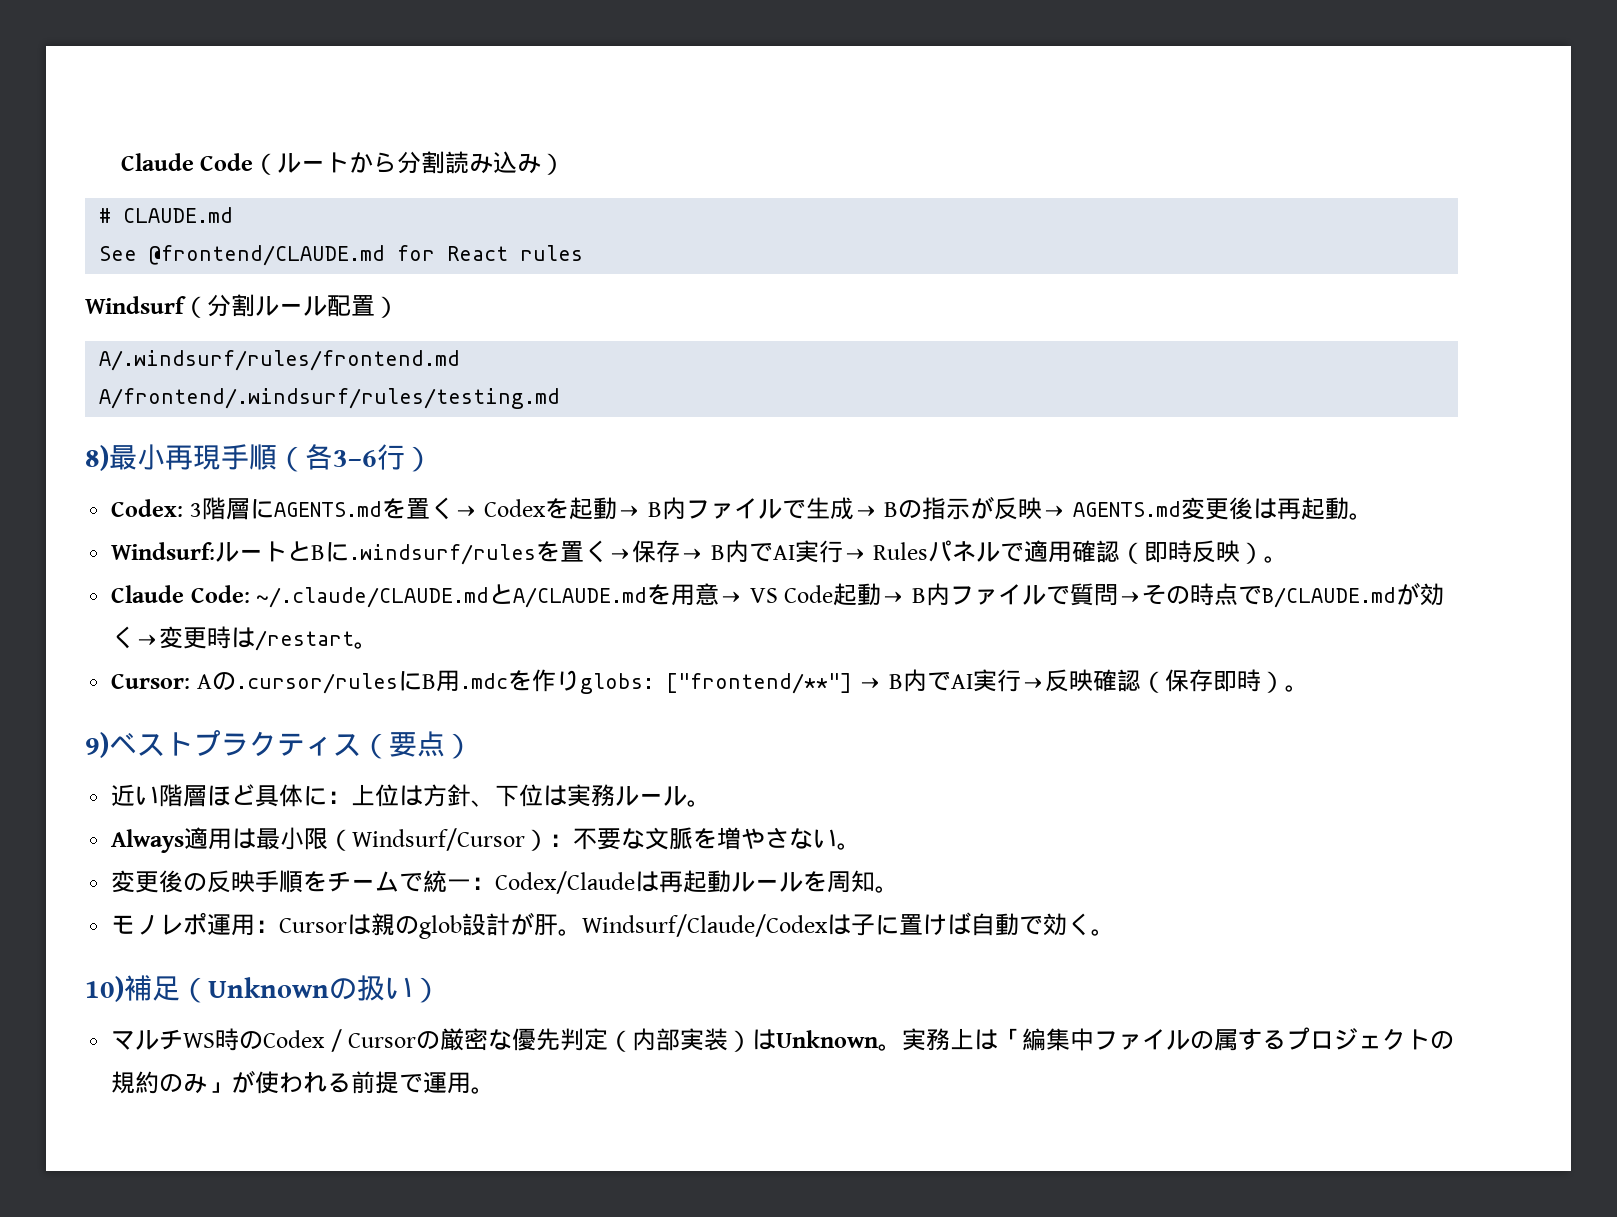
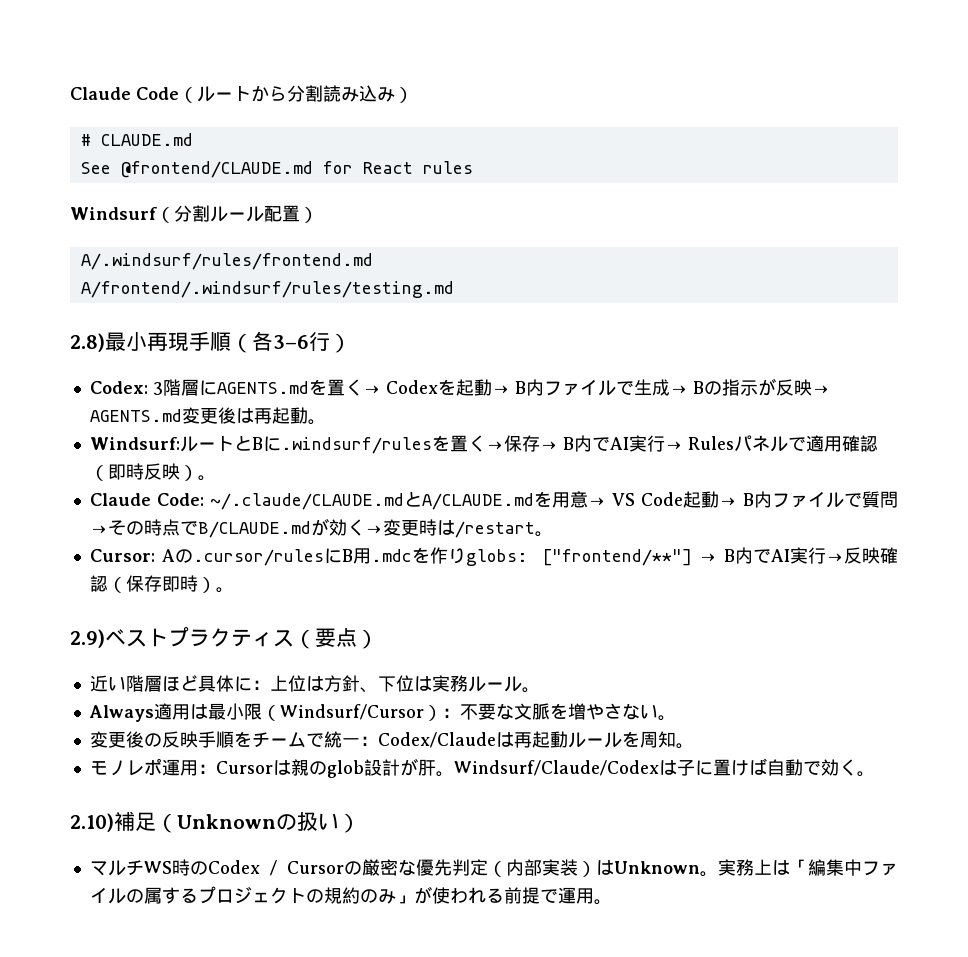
- 8)最小再現手順（各3–6行）
+ 2.8)最小再現手順（各3–6行）
- 9)ベストプラクティス（要点）
+ 2.9)ベストプラクティス（要点）
- 10)補足（Unknownの扱い）
+ 2.10)補足（Unknownの扱い）

